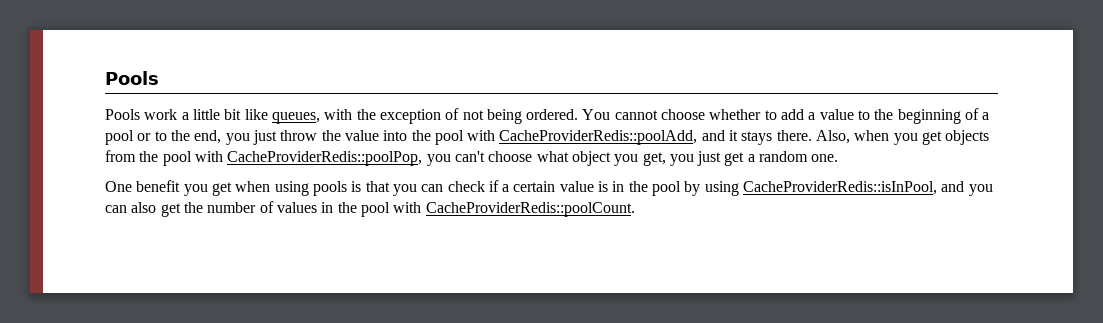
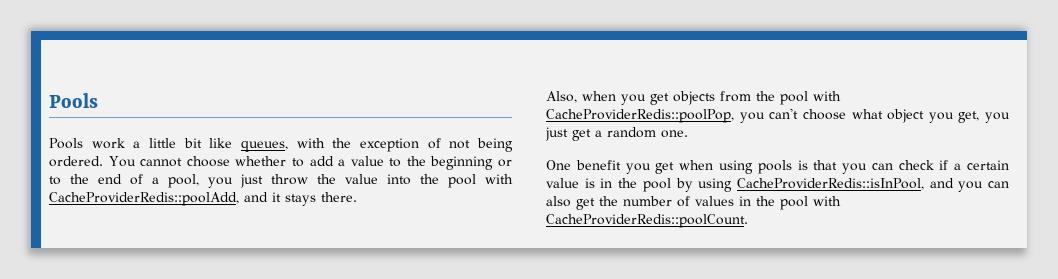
- You cannot choose whether to add a value to the beginning of a pool or to the end, you just throw the value into the pool with CacheProviderRedis::poolAdd, and it stays there. Also, when you get objects from the pool with CacheProviderRedis::poolPop, you can't choose what object you get, you just get a random one.
+ You cannot choose whether to add a value to the beginning or to the end of a pool, you just throw the value into the pool with CacheProviderRedis::poolAdd, and it stays there.
+ Also, when you get objects from the pool with CacheProviderRedis::poolPop, you can't choose what object you get, you just get a random one.

